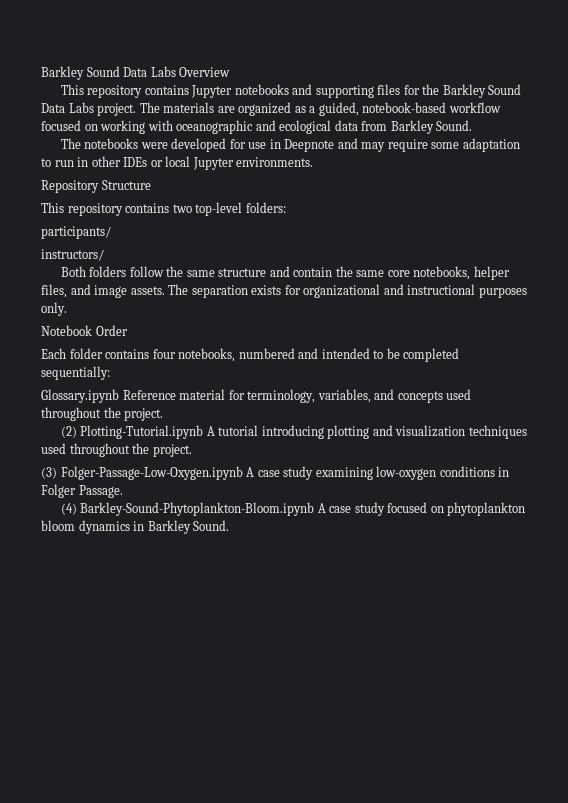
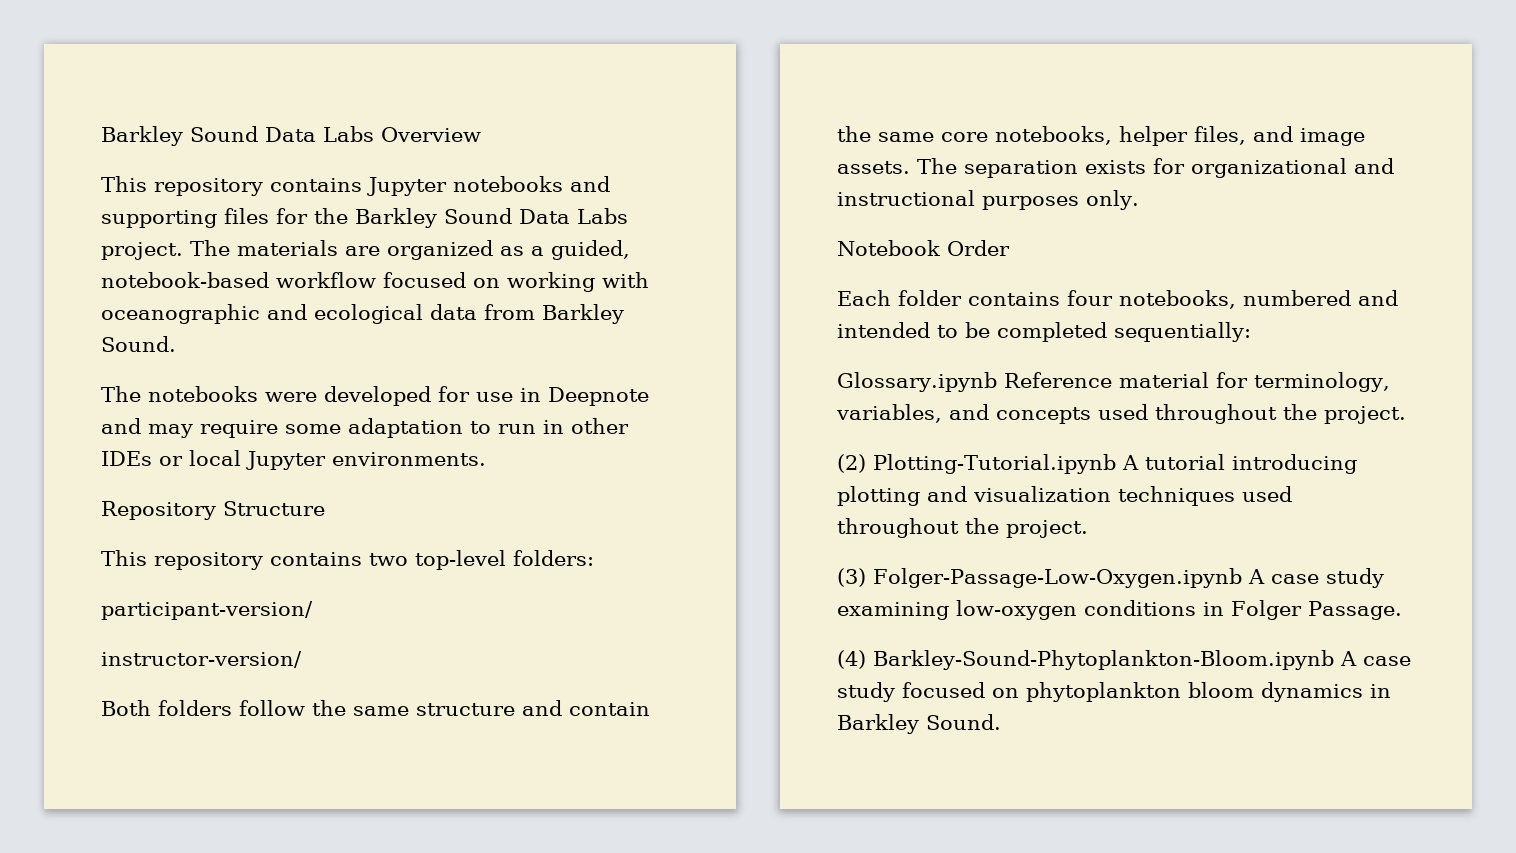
- participants/
- instructors/
+ participant-version/
+ instructor-version/

